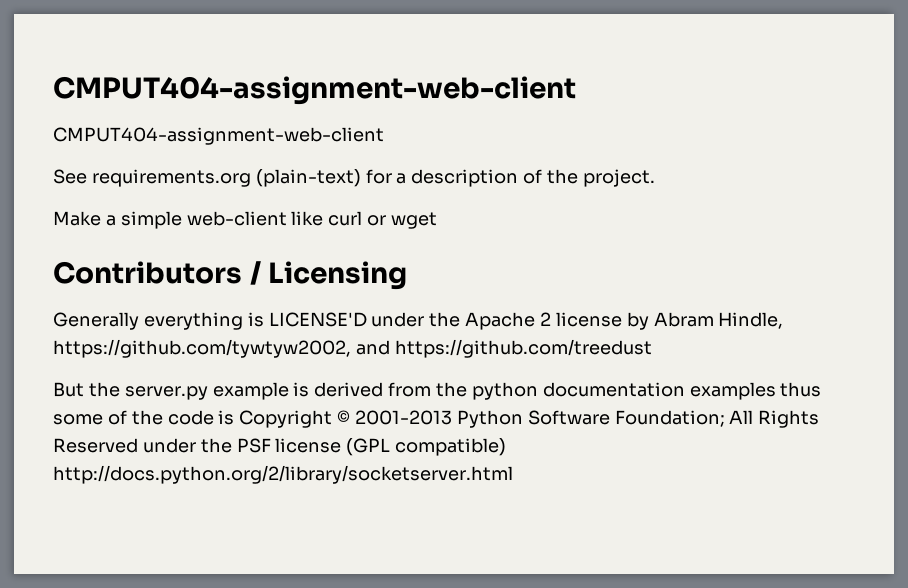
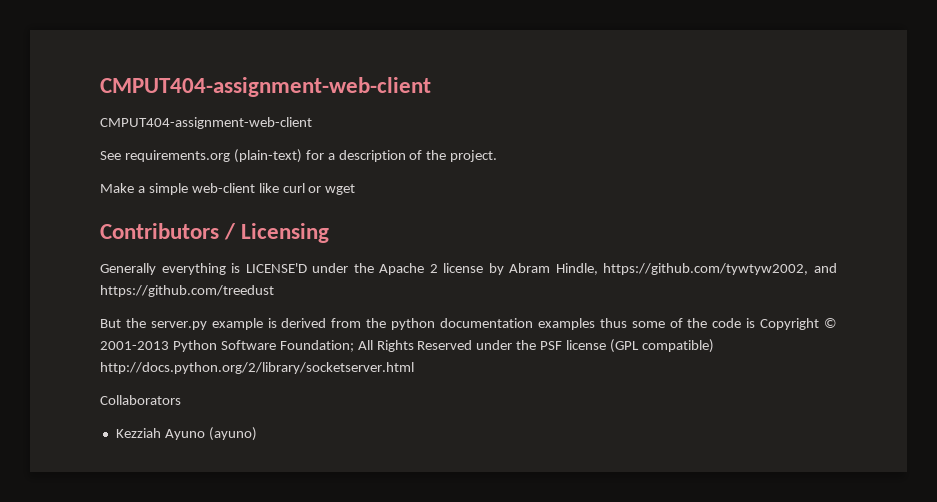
+ Collaborators
+ Kezziah Ayuno (ayuno)

